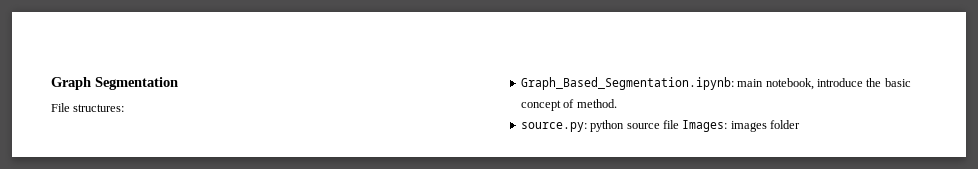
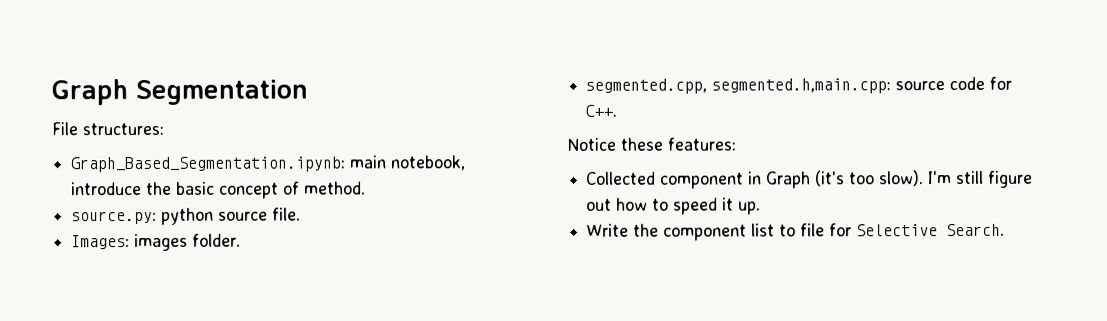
- source.py: python source file Images: images folder
+ source.py: python source file.
+ Images: images folder.
+ segmented.cpp, segmented.h,main.cpp: source code for C++.
+ Notice these features:
+ Collected component in Graph (it's too slow). I'm still figure out how to speed it up.
+ Write the component list to file for Selective Search.

